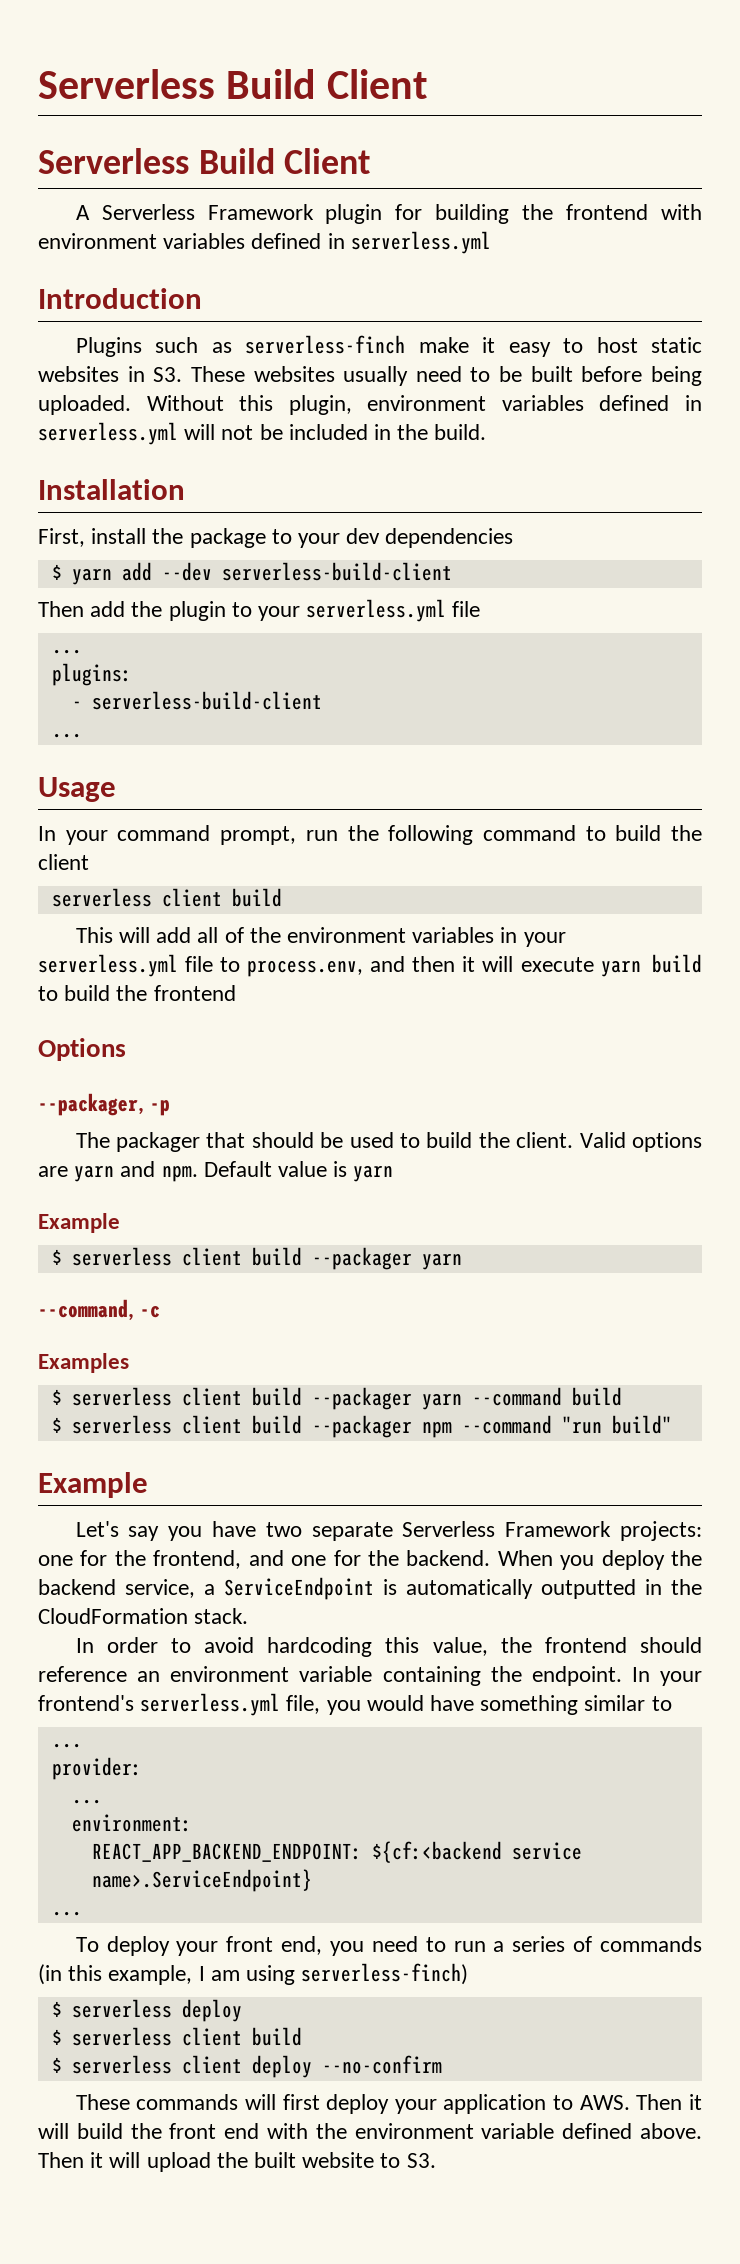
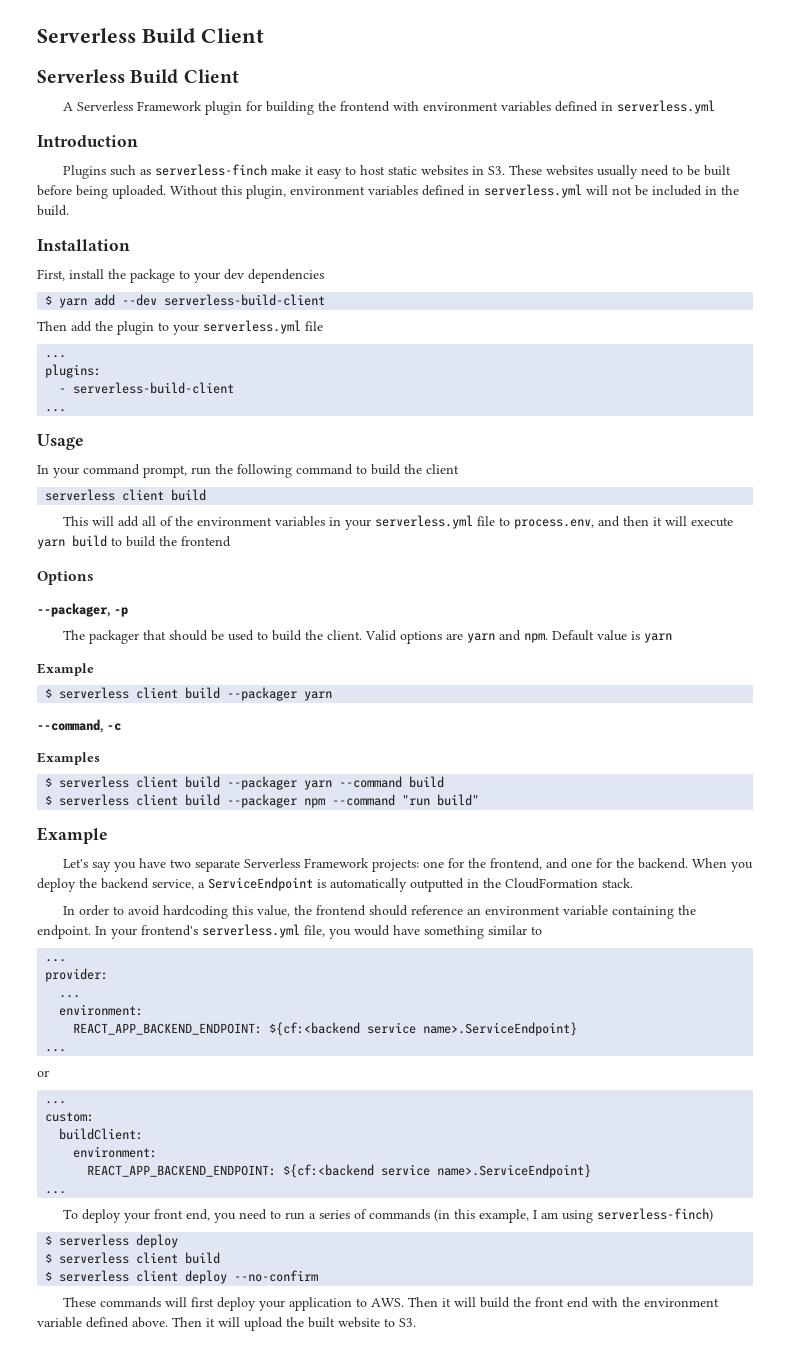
+ or
+ ...
+ custom:
+ buildClient:
+ environment:
+ REACT_APP_BACKEND_ENDPOINT: ${cf:<backend service name>.ServiceEndpoint}
+ ...

